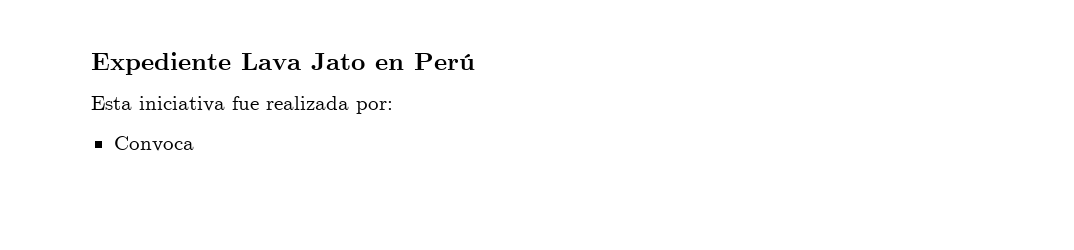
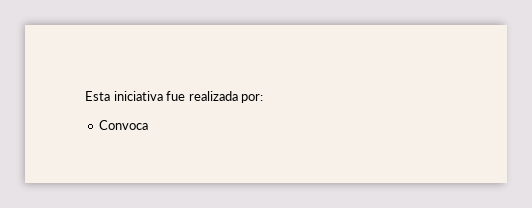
- Expediente Lava Jato en Perú

